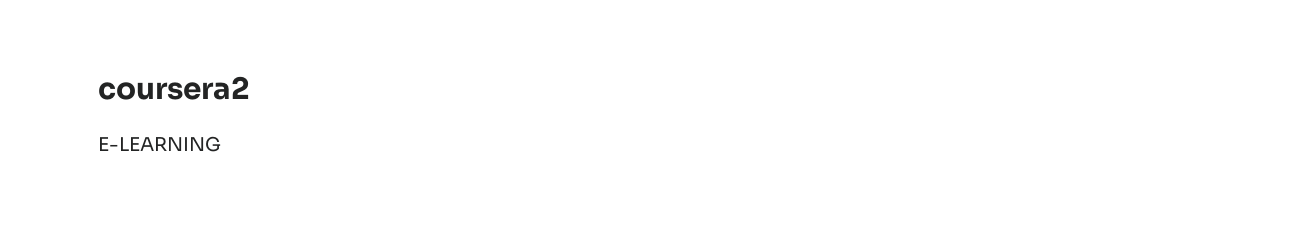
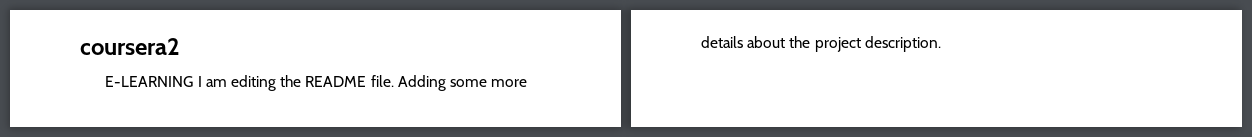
- E-LEARNING
+ E-LEARNING I am editing the README file. Adding some more details about the project description.

